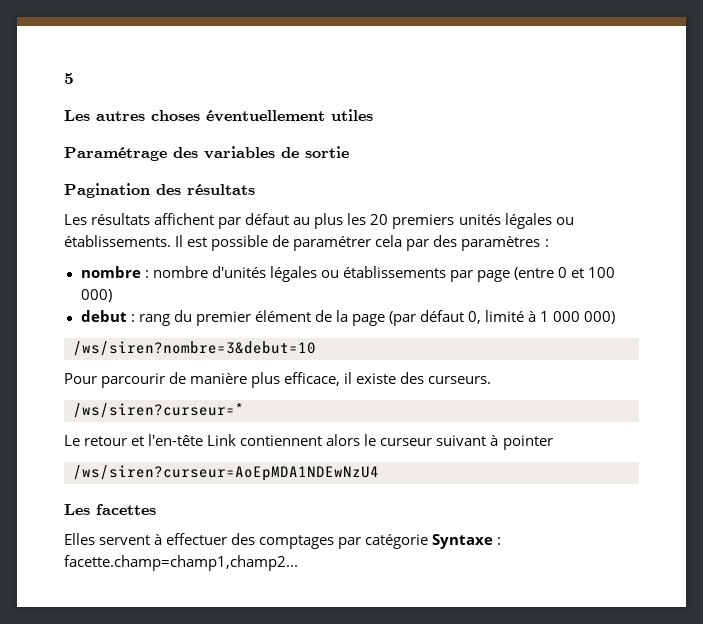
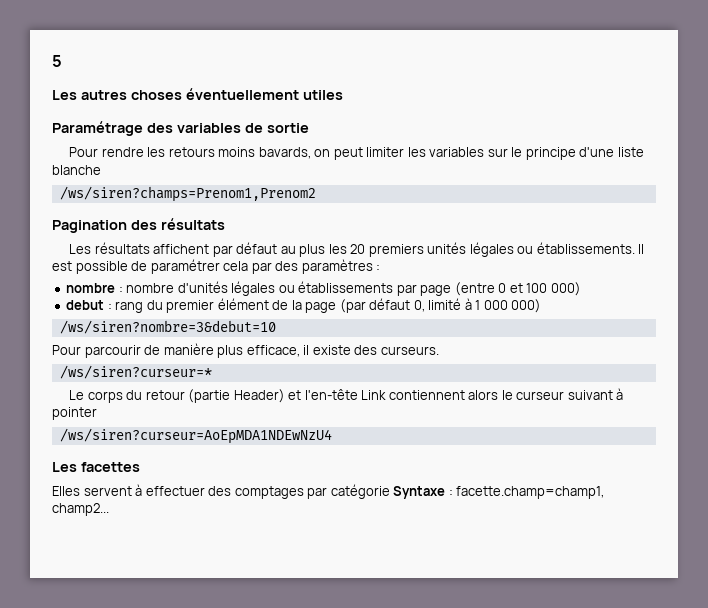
+ Pour rendre les retours moins bavards, on peut limiter les variables sur le principe d'une liste blanche
+ /ws/siren?champs=Prenom1,Prenom2
- Le retour et l'en-tête Link contiennent alors le curseur suivant à pointer
+ Le corps du retour (partie Header) et l'en-tête Link contiennent alors le curseur suivant à pointer
- Elles servent à effectuer des comptages par catégorie Syntaxe : facette.champ=champ1,champ2...
+ Elles servent à effectuer des comptages par catégorie Syntaxe : facette.champ=champ1, champ2...

